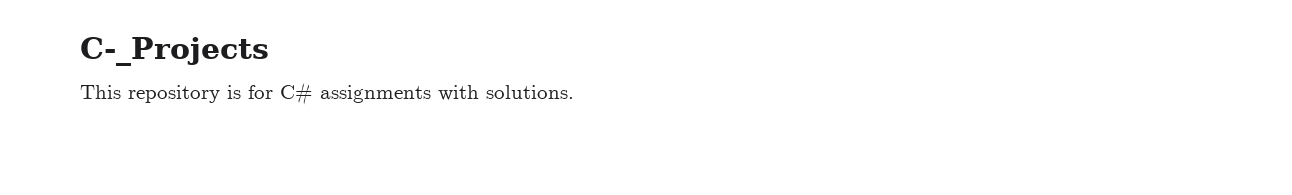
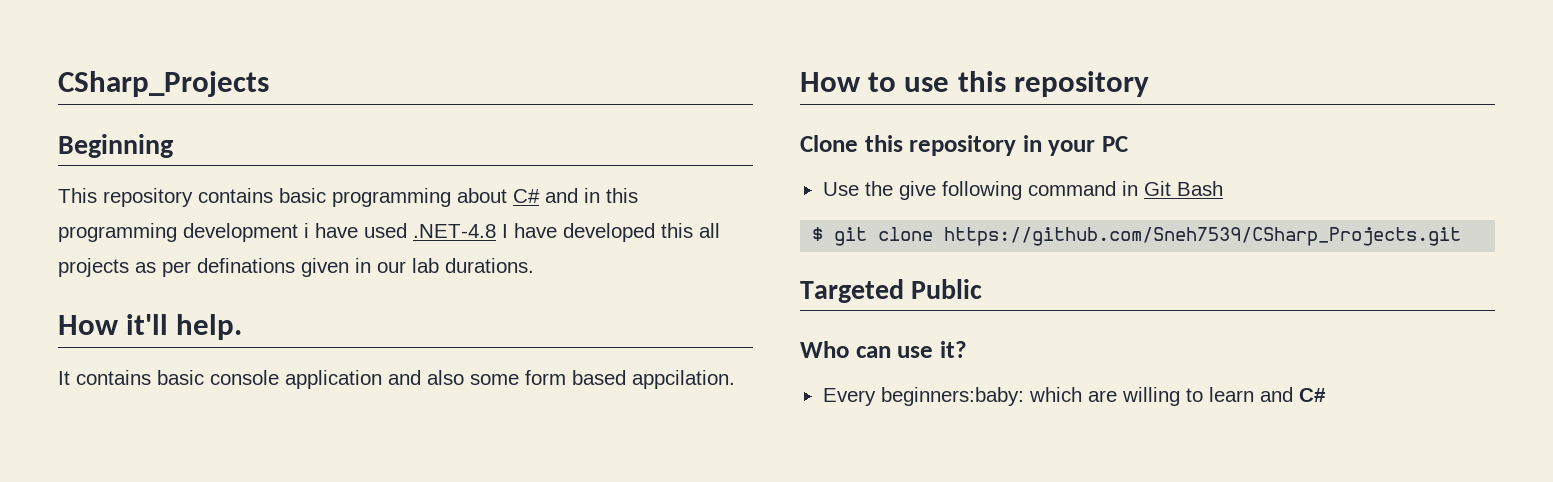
- C-_Projects
+ CSharp_Projects
+ Beginning
- This repository is for C# assignments with solutions.
+ This repository contains basic programming about C# and in this programming development i have used .NET-4.8 I have developed this all projects as per definations given in our lab durations.
+ How it'll help.
+ It contains basic console application and also some form based appcilation.
+ How to use this repository
+ Clone this repository in your PC
+ Use the give following command in Git Bash
+ $ git clone https://github.com/Sneh7539/CSharp_Projects.git
+ Targeted Public
+ Who can use it?
+ Every beginners:baby: which are willing to learn and C#

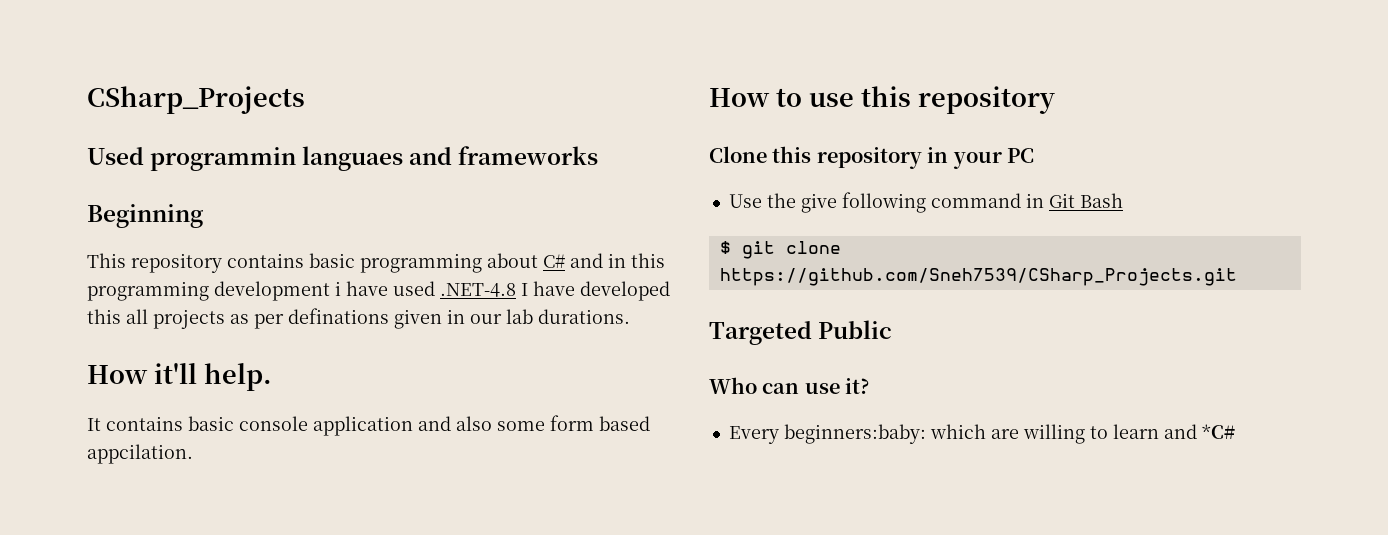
+ Used programmin languaes and frameworks
- Every beginners:baby: which are willing to learn and C#
+ Every beginners:baby: which are willing to learn and *C#

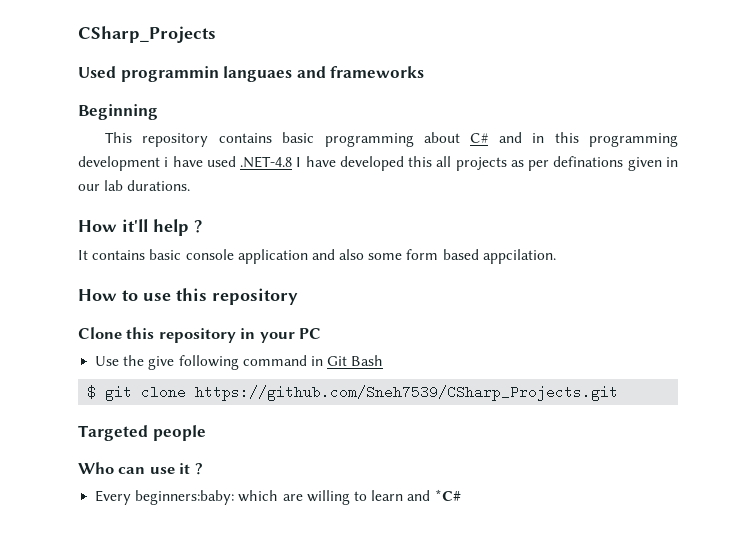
- How it'll help.
+ How it'll help ?
- Targeted Public
+ Targeted people
- Who can use it?
+ Who can use it ?

